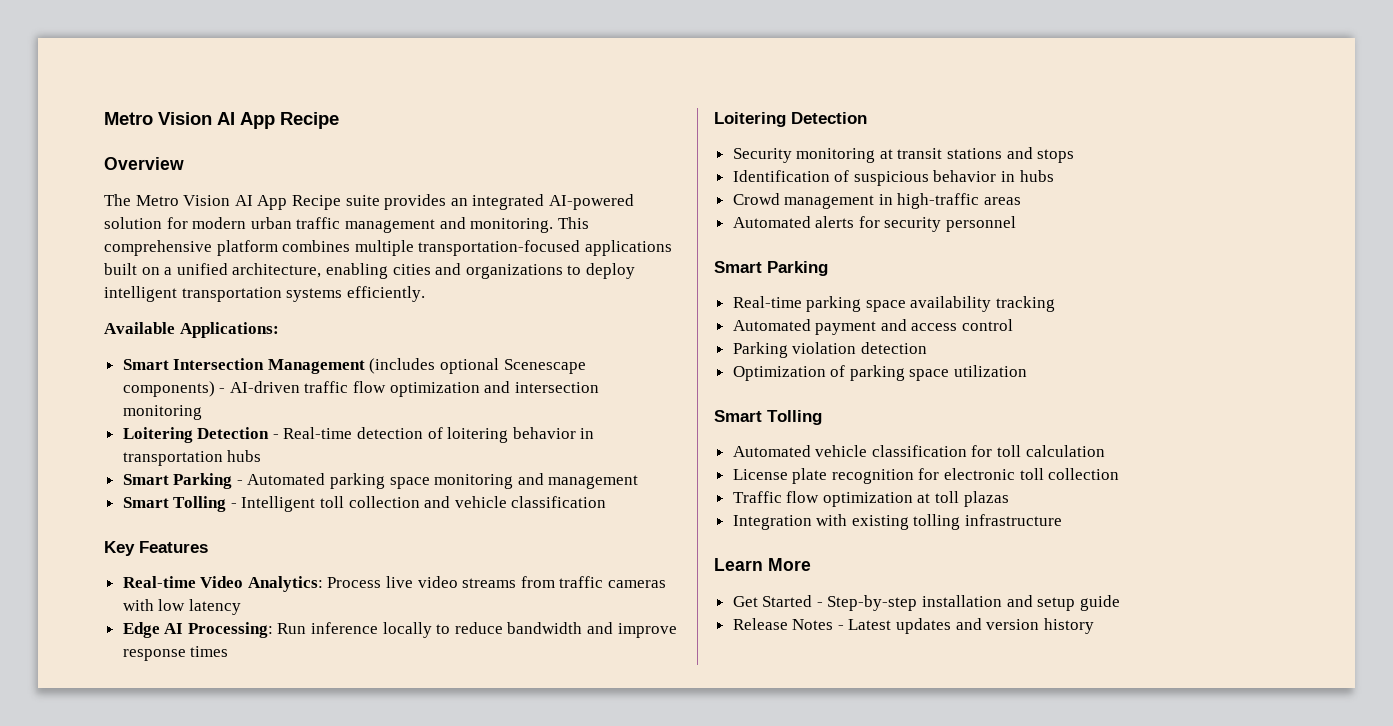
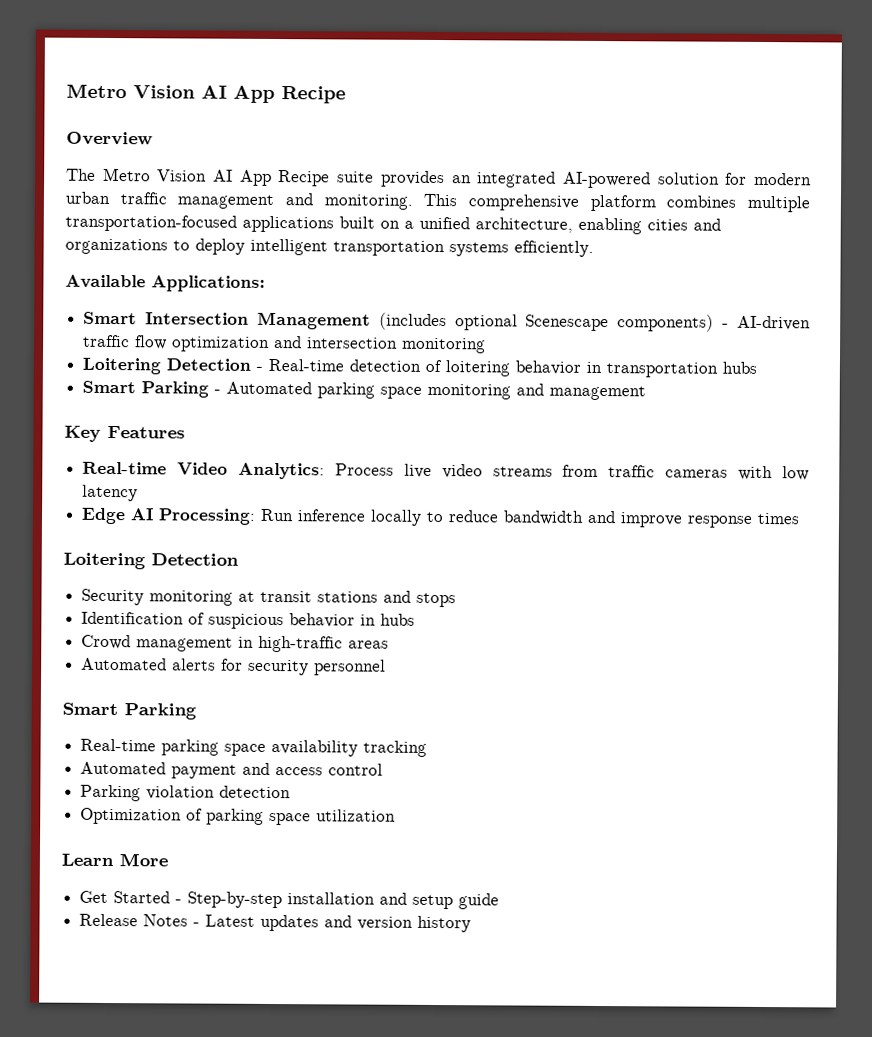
- Smart Tolling - Intelligent toll collection and vehicle classification
  Optimization of parking space utilization
- Smart Tolling
- Automated vehicle classification for toll calculation
- License plate recognition for electronic toll collection
- Traffic flow optimization at toll plazas
- Integration with existing tolling infrastructure

